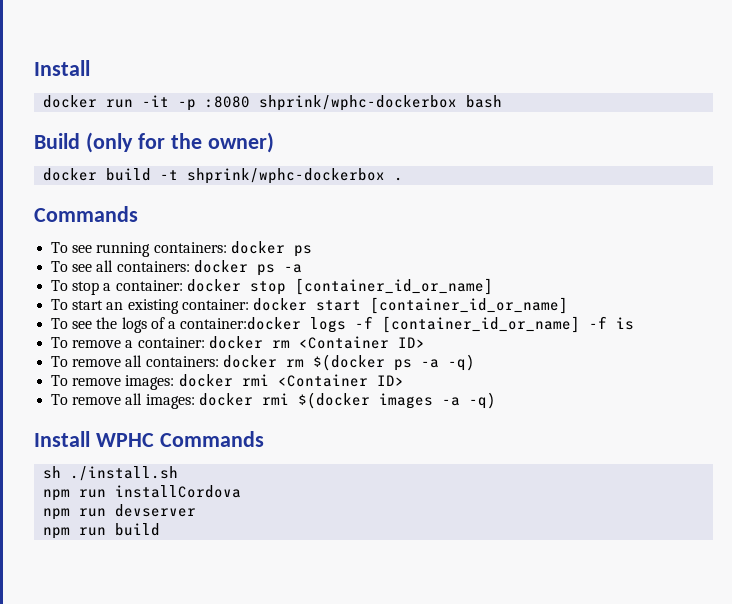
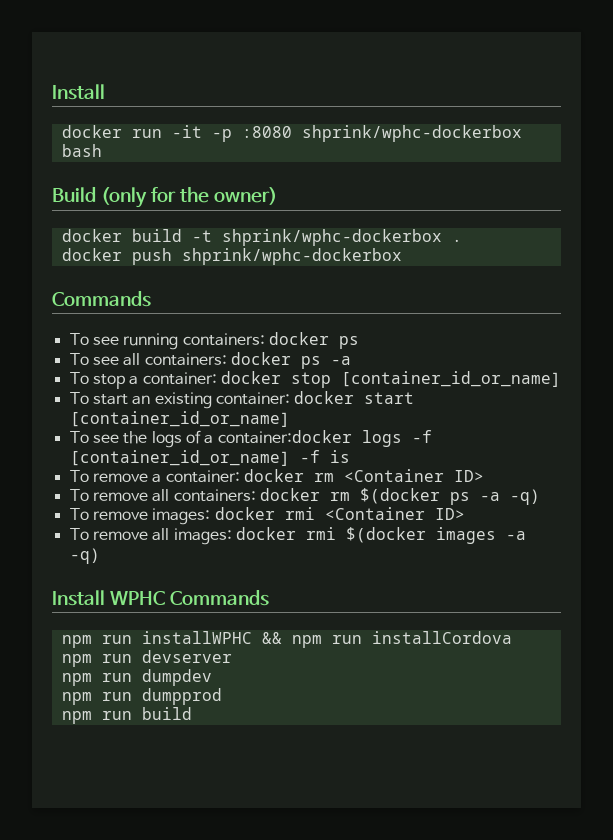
+ docker push shprink/wphc-dockerbox
- sh ./install.sh
- npm run installCordova
+ npm run installWPHC && npm run installCordova
+ npm run dumpdev
+ npm run dumpprod

